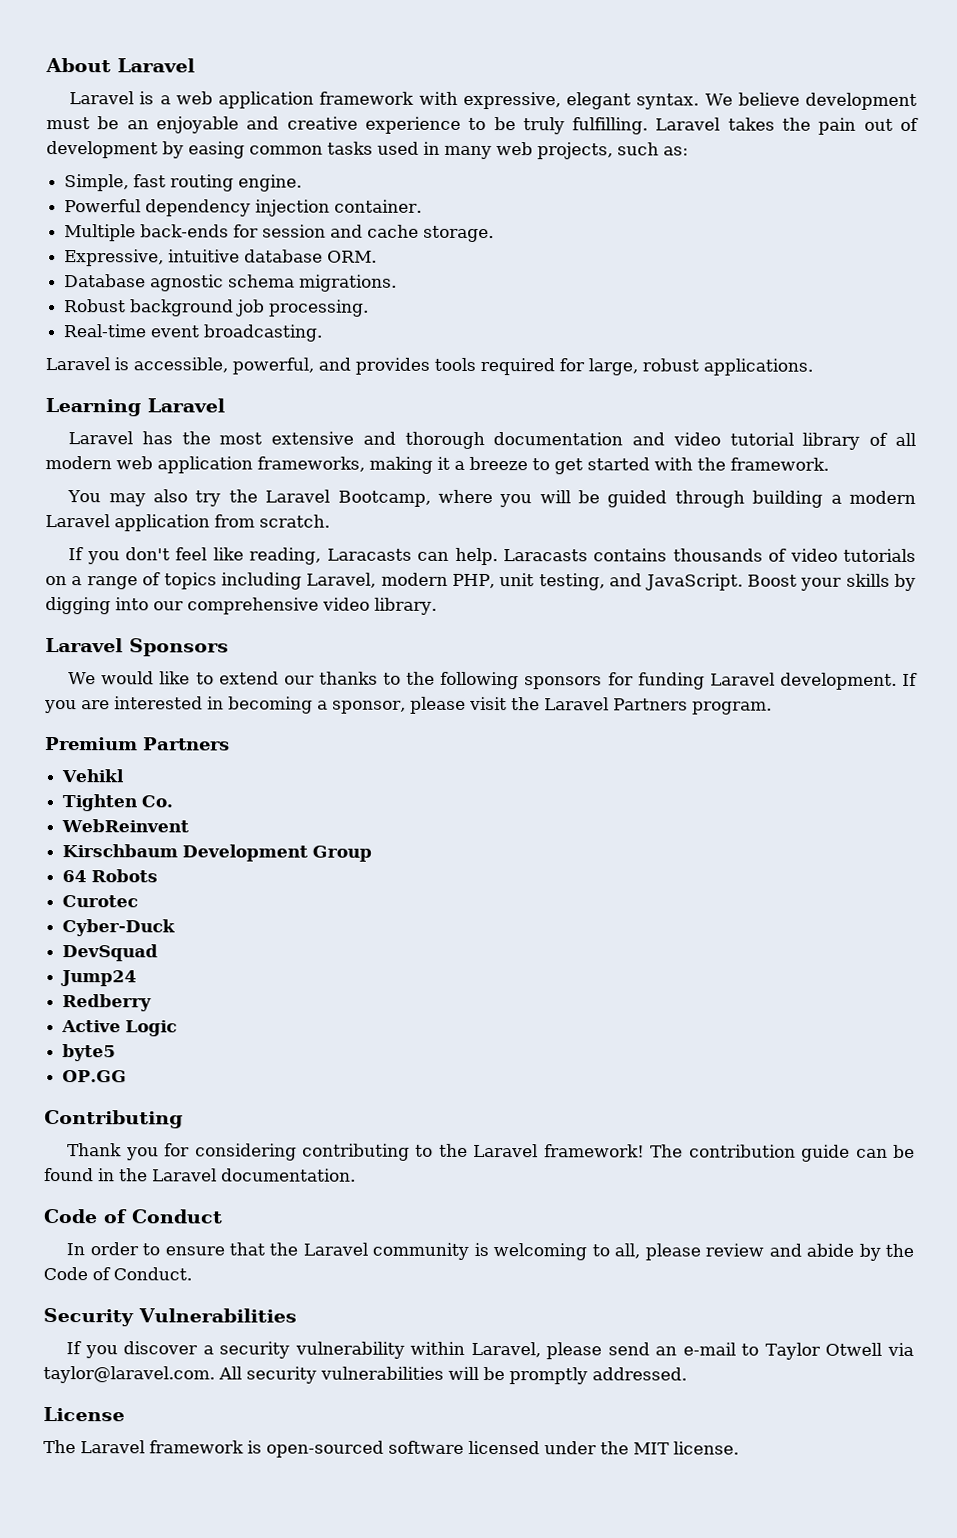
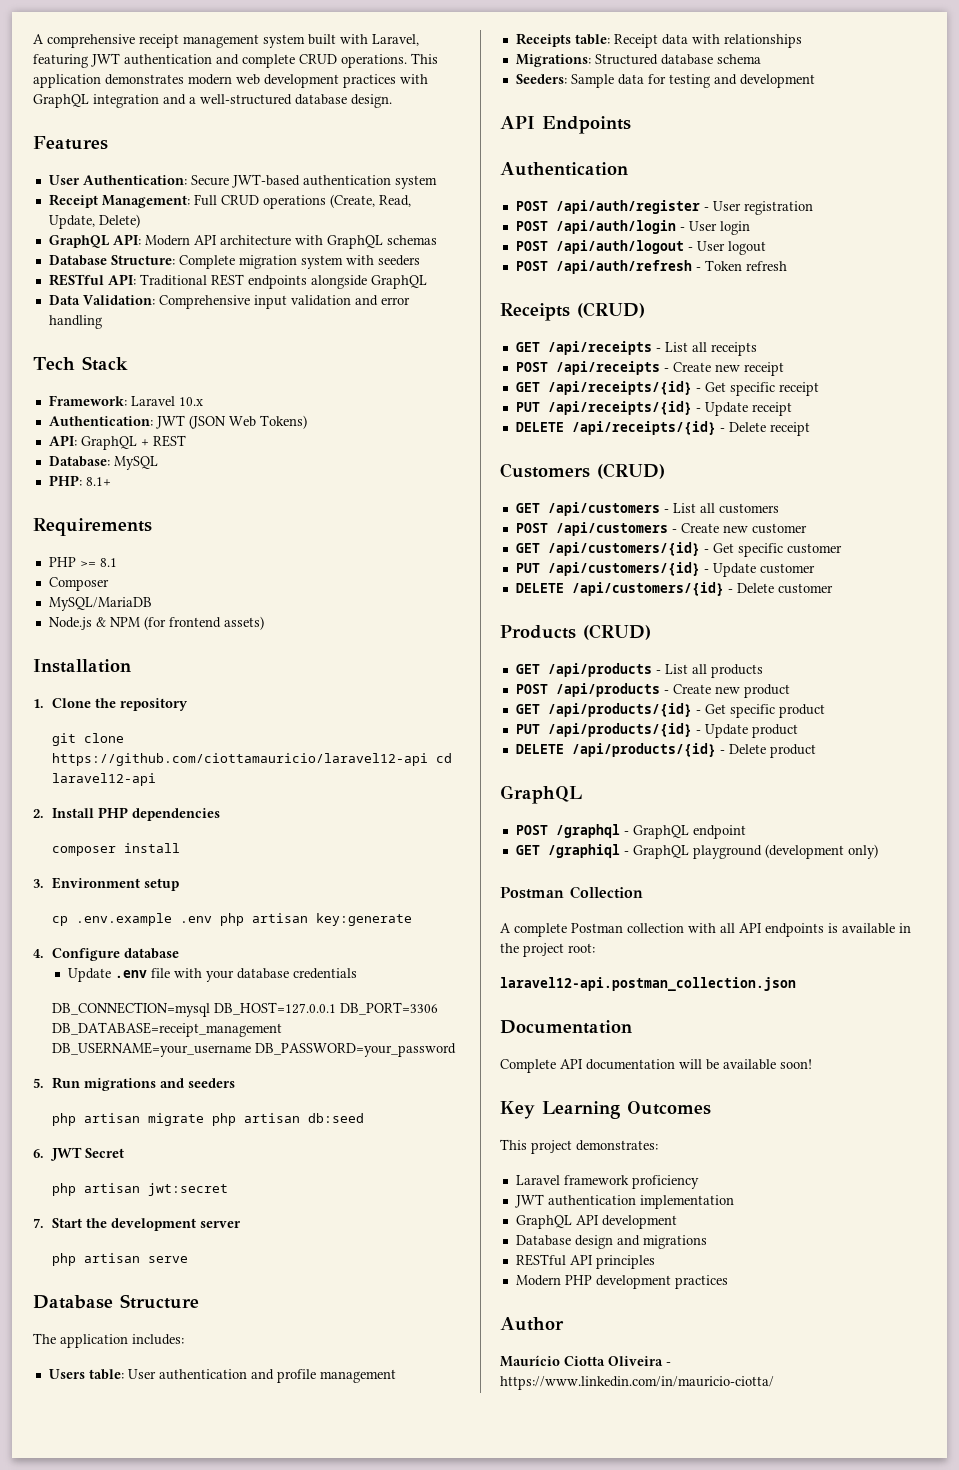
- About Laravel
- Laravel is a web application framework with expressive, elegant syntax. We believe development must be an enjoyable and creative experience to be truly fulfilling. Laravel takes the pain out of development by easing common tasks used in many web projects, such as:
- Simple, fast routing engine.
- Powerful dependency injection container.
- Multiple back-ends for session and cache storage.
- Expressive, intuitive database ORM.
- Database agnostic schema migrations.
- Robust background job processing.
- Real-time event broadcasting.
- Laravel is accessible, powerful, and provides tools required for large, robust applications.
- Learning Laravel
- Laravel has the most extensive and thorough documentation and video tutorial library of all modern web application frameworks, making it a breeze to get started with the framework.
- You may also try the Laravel Bootcamp, where you will be guided through building a modern Laravel application from scratch.
- If you don't feel like reading, Laracasts can help. Laracasts contains thousands of video tutorials on a range of topics including Laravel, modern PHP, unit testing, and JavaScript. Boost your skills by digging into our comprehensive video library.
- Laravel Sponsors
- We would like to extend our thanks to the following sponsors for funding Laravel development. If you are interested in becoming a sponsor, please visit the Laravel Partners program.
- Premium Partners
- Vehikl
- Tighten Co.
- WebReinvent
- Kirschbaum Development Group
- 64 Robots
- Curotec
- Cyber-Duck
- DevSquad
- Jump24
- Redberry
- Active Logic
- byte5
- OP.GG
- Contributing
- Thank you for considering contributing to the Laravel framework! The contribution guide can be found in the Laravel documentation.
- Code of Conduct
- In order to ensure that the Laravel community is welcoming to all, please review and abide by the Code of Conduct.
- Security Vulnerabilities
- If you discover a security vulnerability within Laravel, please send an e-mail to Taylor Otwell via taylor@laravel.com. All security vulnerabilities will be promptly addressed.
- License
- The Laravel framework is open-sourced software licensed under the MIT license.
+ A comprehensive receipt management system built with Laravel, featuring JWT authentication and complete CRUD operations. This application demonstrates modern web development practices with GraphQL integration and a well-structured database design.
+ Features
+ User Authentication: Secure JWT-based authentication system
+ Receipt Management: Full CRUD operations (Create, Read, Update, Delete)
+ GraphQL API: Modern API architecture with GraphQL schemas
+ Database Structure: Complete migration system with seeders
+ RESTful API: Traditional REST endpoints alongside GraphQL
+ Data Validation: Comprehensive input validation and error handling
+ Tech Stack
+ Framework: Laravel 10.x
+ Authentication: JWT (JSON Web Tokens)
+ API: GraphQL + REST
+ Database: MySQL
+ PHP: 8.1+
+ Requirements
+ PHP >= 8.1
+ Composer
+ MySQL/MariaDB
+ Node.js & NPM (for frontend assets)
+ Installation
+ 1. Clone the repository
+ git clone https://github.com/ciottamauricio/laravel12-api cd laravel12-api
+ 2. Install PHP dependencies
+ composer install
+ 3. Environment setup
+ cp .env.example .env php artisan key:generate
+ 4. Configure database
+ Update .env file with your database credentials
+ DB_CONNECTION=mysql DB_HOST=127.0.0.1 DB_PORT=3306 DB_DATABASE=receipt_management DB_USERNAME=your_username DB_PASSWORD=your_password
+ 5. Run migrations and seeders
+ php artisan migrate php artisan db:seed
+ 6. JWT Secret
+ php artisan jwt:secret
+ 7. Start the development server
+ php artisan serve
+ Database Structure
+ The application includes:
+ Users table: User authentication and profile management
+ Receipts table: Receipt data with relationships
+ Migrations: Structured database schema
+ Seeders: Sample data for testing and development
+ API Endpoints
+ Authentication
+ POST /api/auth/register - User registration
+ POST /api/auth/login - User login
+ POST /api/auth/logout - User logout
+ POST /api/auth/refresh - Token refresh
+ Receipts (CRUD)
+ GET /api/receipts - List all receipts
+ POST /api/receipts - Create new receipt
+ GET /api/receipts/{id} - Get specific receipt
+ PUT /api/receipts/{id} - Update receipt
+ DELETE /api/receipts/{id} - Delete receipt
+ Customers (CRUD)
+ GET /api/customers - List all customers
+ POST /api/customers - Create new customer
+ GET /api/customers/{id} - Get specific customer
+ PUT /api/customers/{id} - Update customer
+ DELETE /api/customers/{id} - Delete customer
+ Products (CRUD)
+ GET /api/products - List all products
+ POST /api/products - Create new product
+ GET /api/products/{id} - Get specific product
+ PUT /api/products/{id} - Update product
+ DELETE /api/products/{id} - Delete product
+ GraphQL
+ POST /graphql - GraphQL endpoint
+ GET /graphiql - GraphQL playground (development only)
+ Postman Collection
+ A complete Postman collection with all API endpoints is available in the project root:
+ laravel12-api.postman_collection.json
+ Documentation
+ Complete API documentation will be available soon!
+ Key Learning Outcomes
+ This project demonstrates:
+ Laravel framework proficiency
+ JWT authentication implementation
+ GraphQL API development
+ Database design and migrations
+ RESTful API principles
+ Modern PHP development practices
+ Author
+ Maurício Ciotta Oliveira - https://www.linkedin.com/in/mauricio-ciotta/

